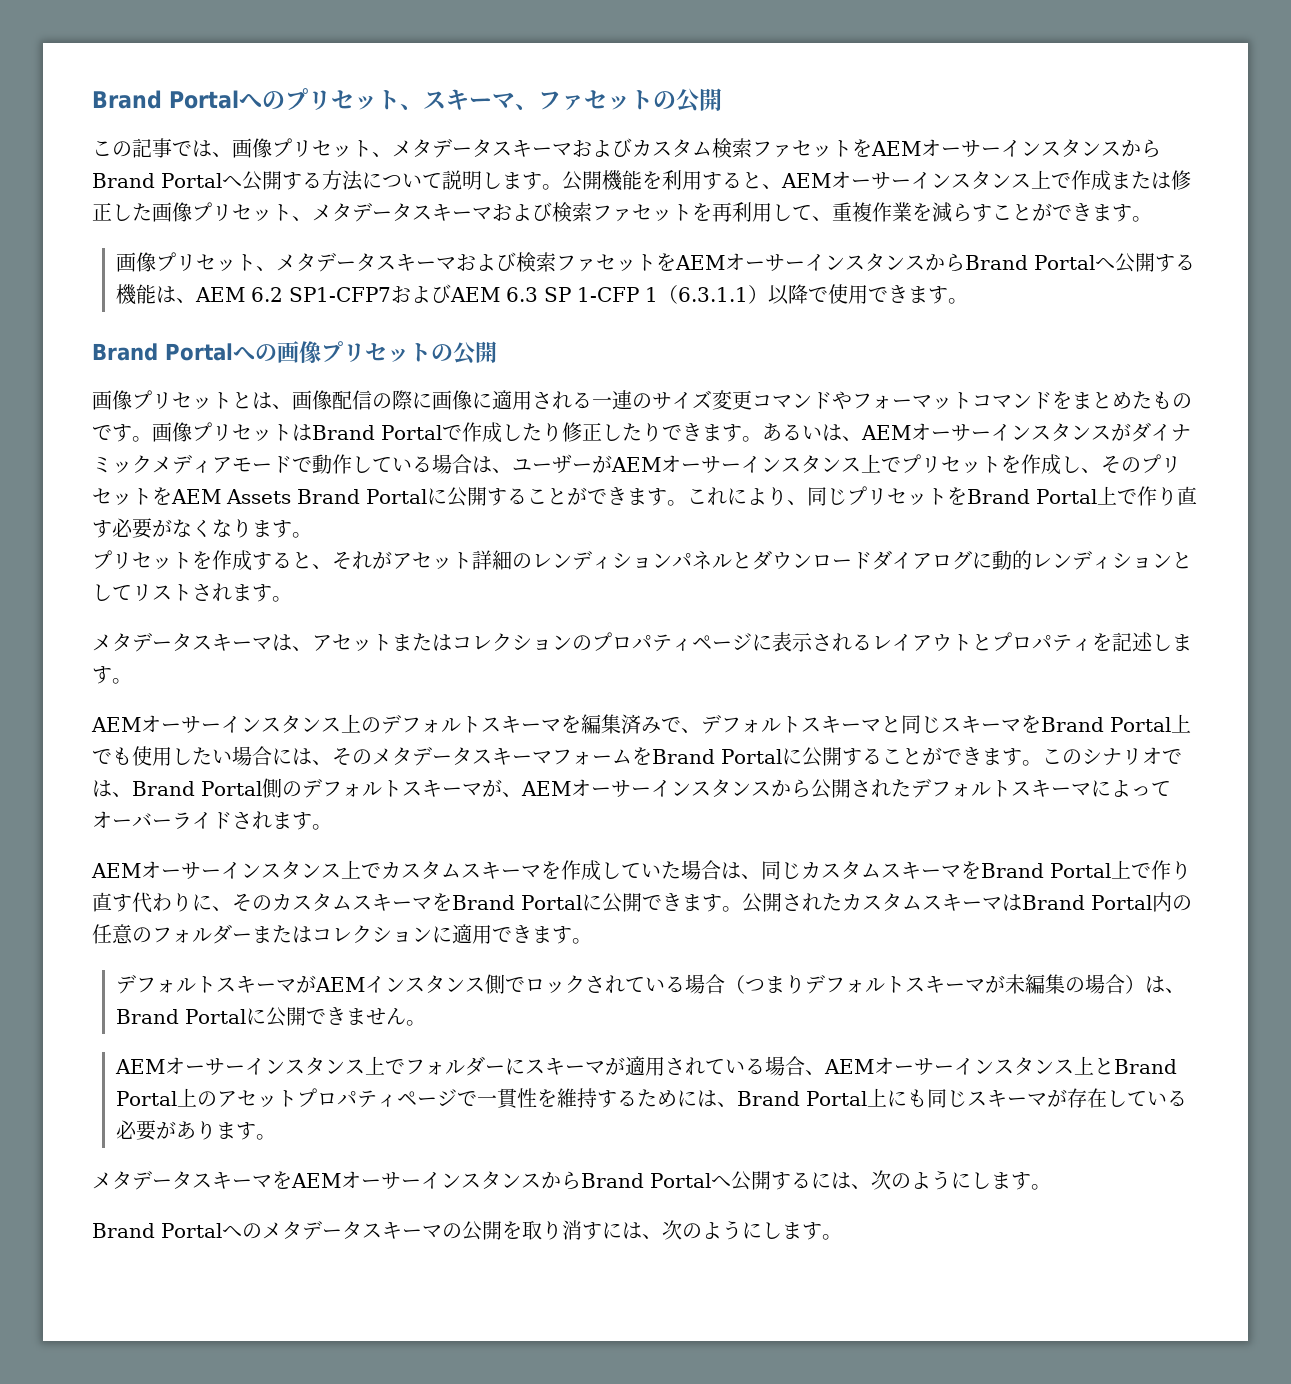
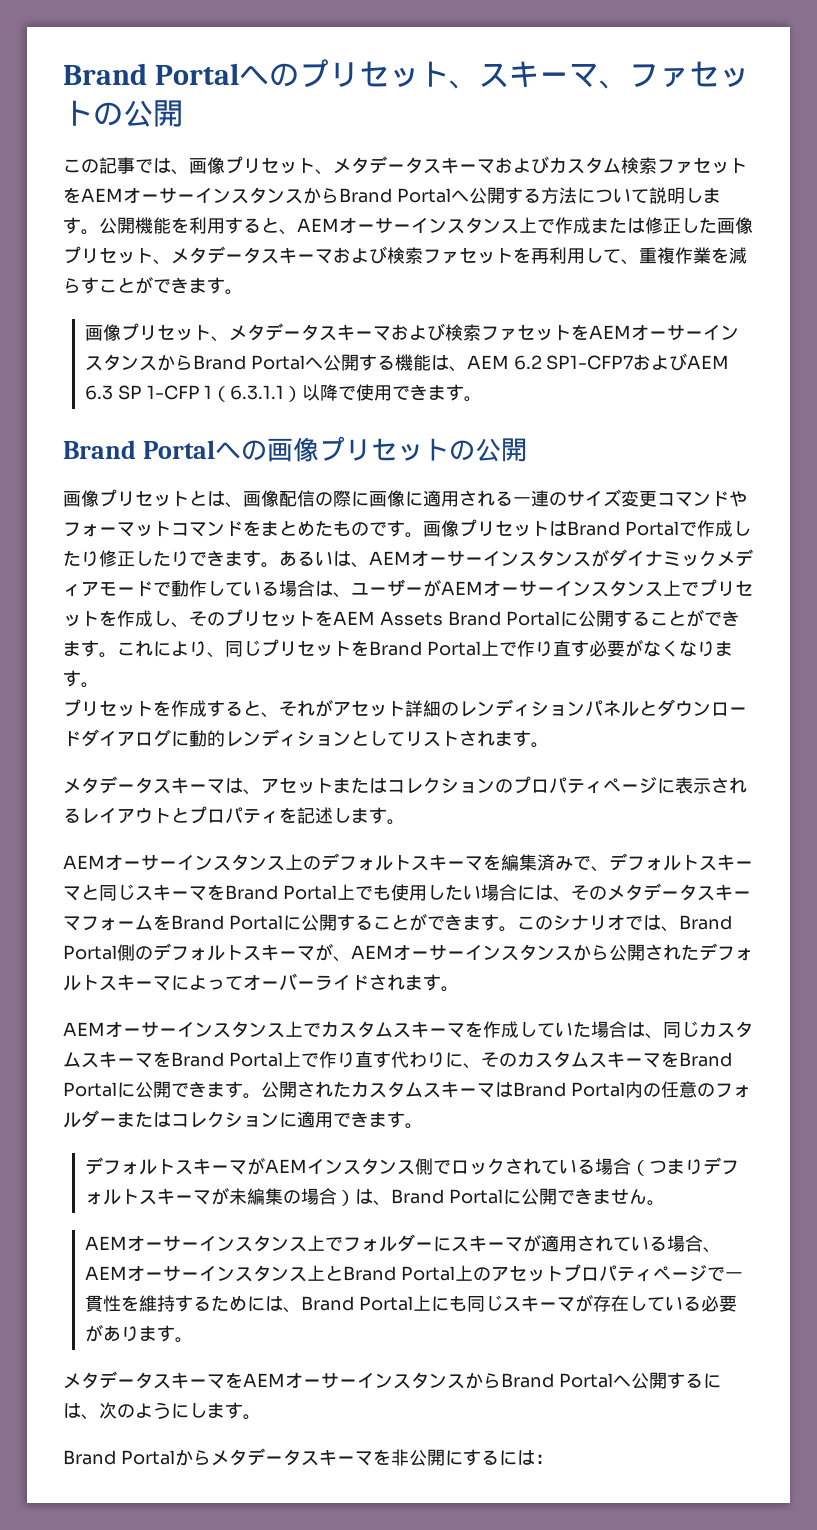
- Brand Portalへのメタデータスキーマの公開を取り消すには、次のようにします。
+ Brand Portalからメタデータスキーマを非公開にするには：

